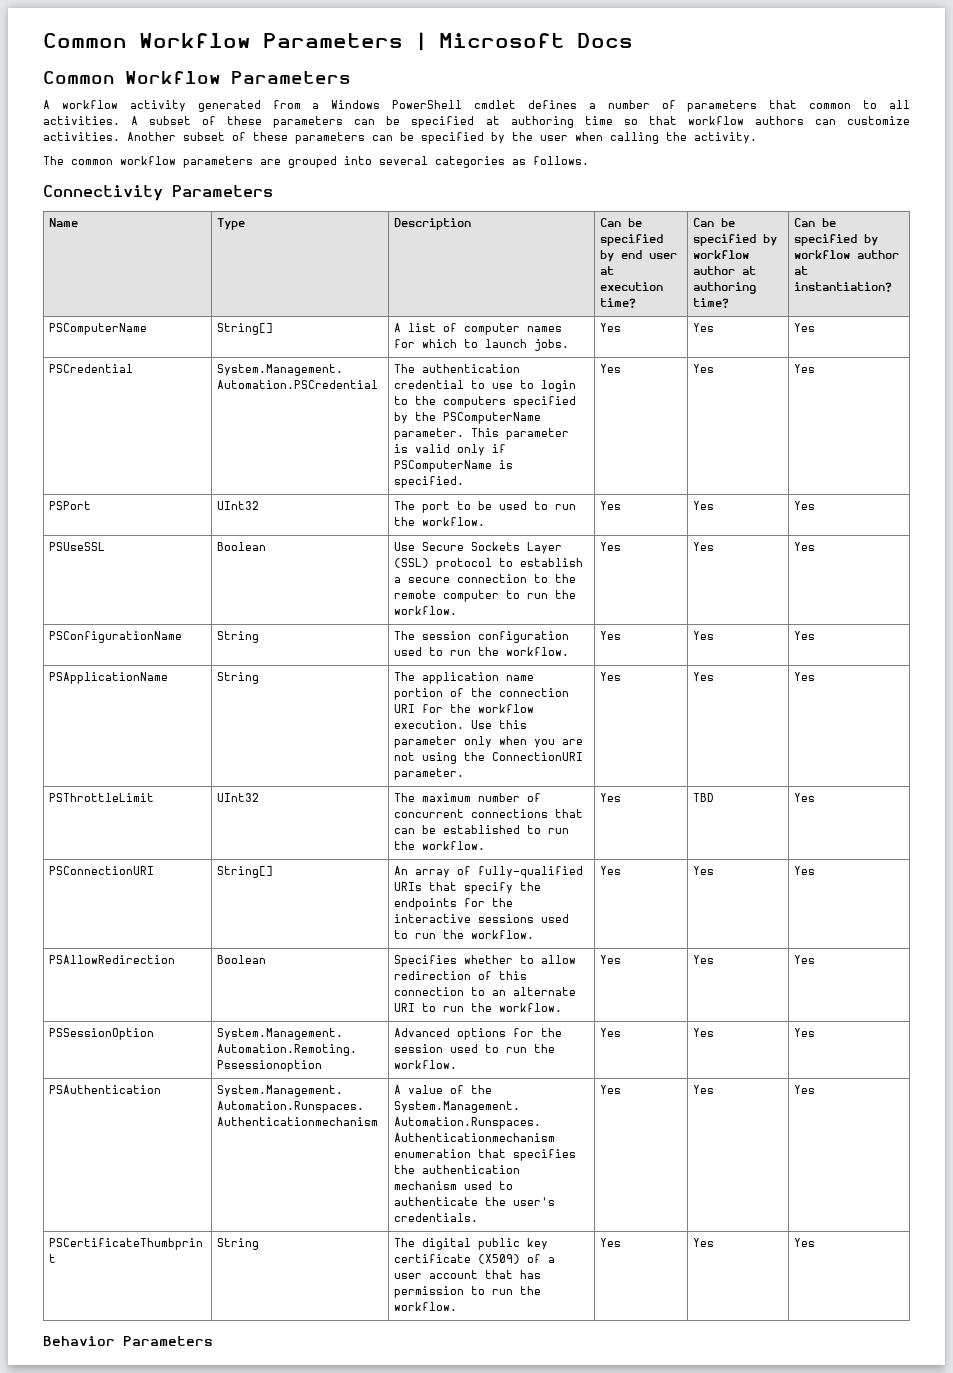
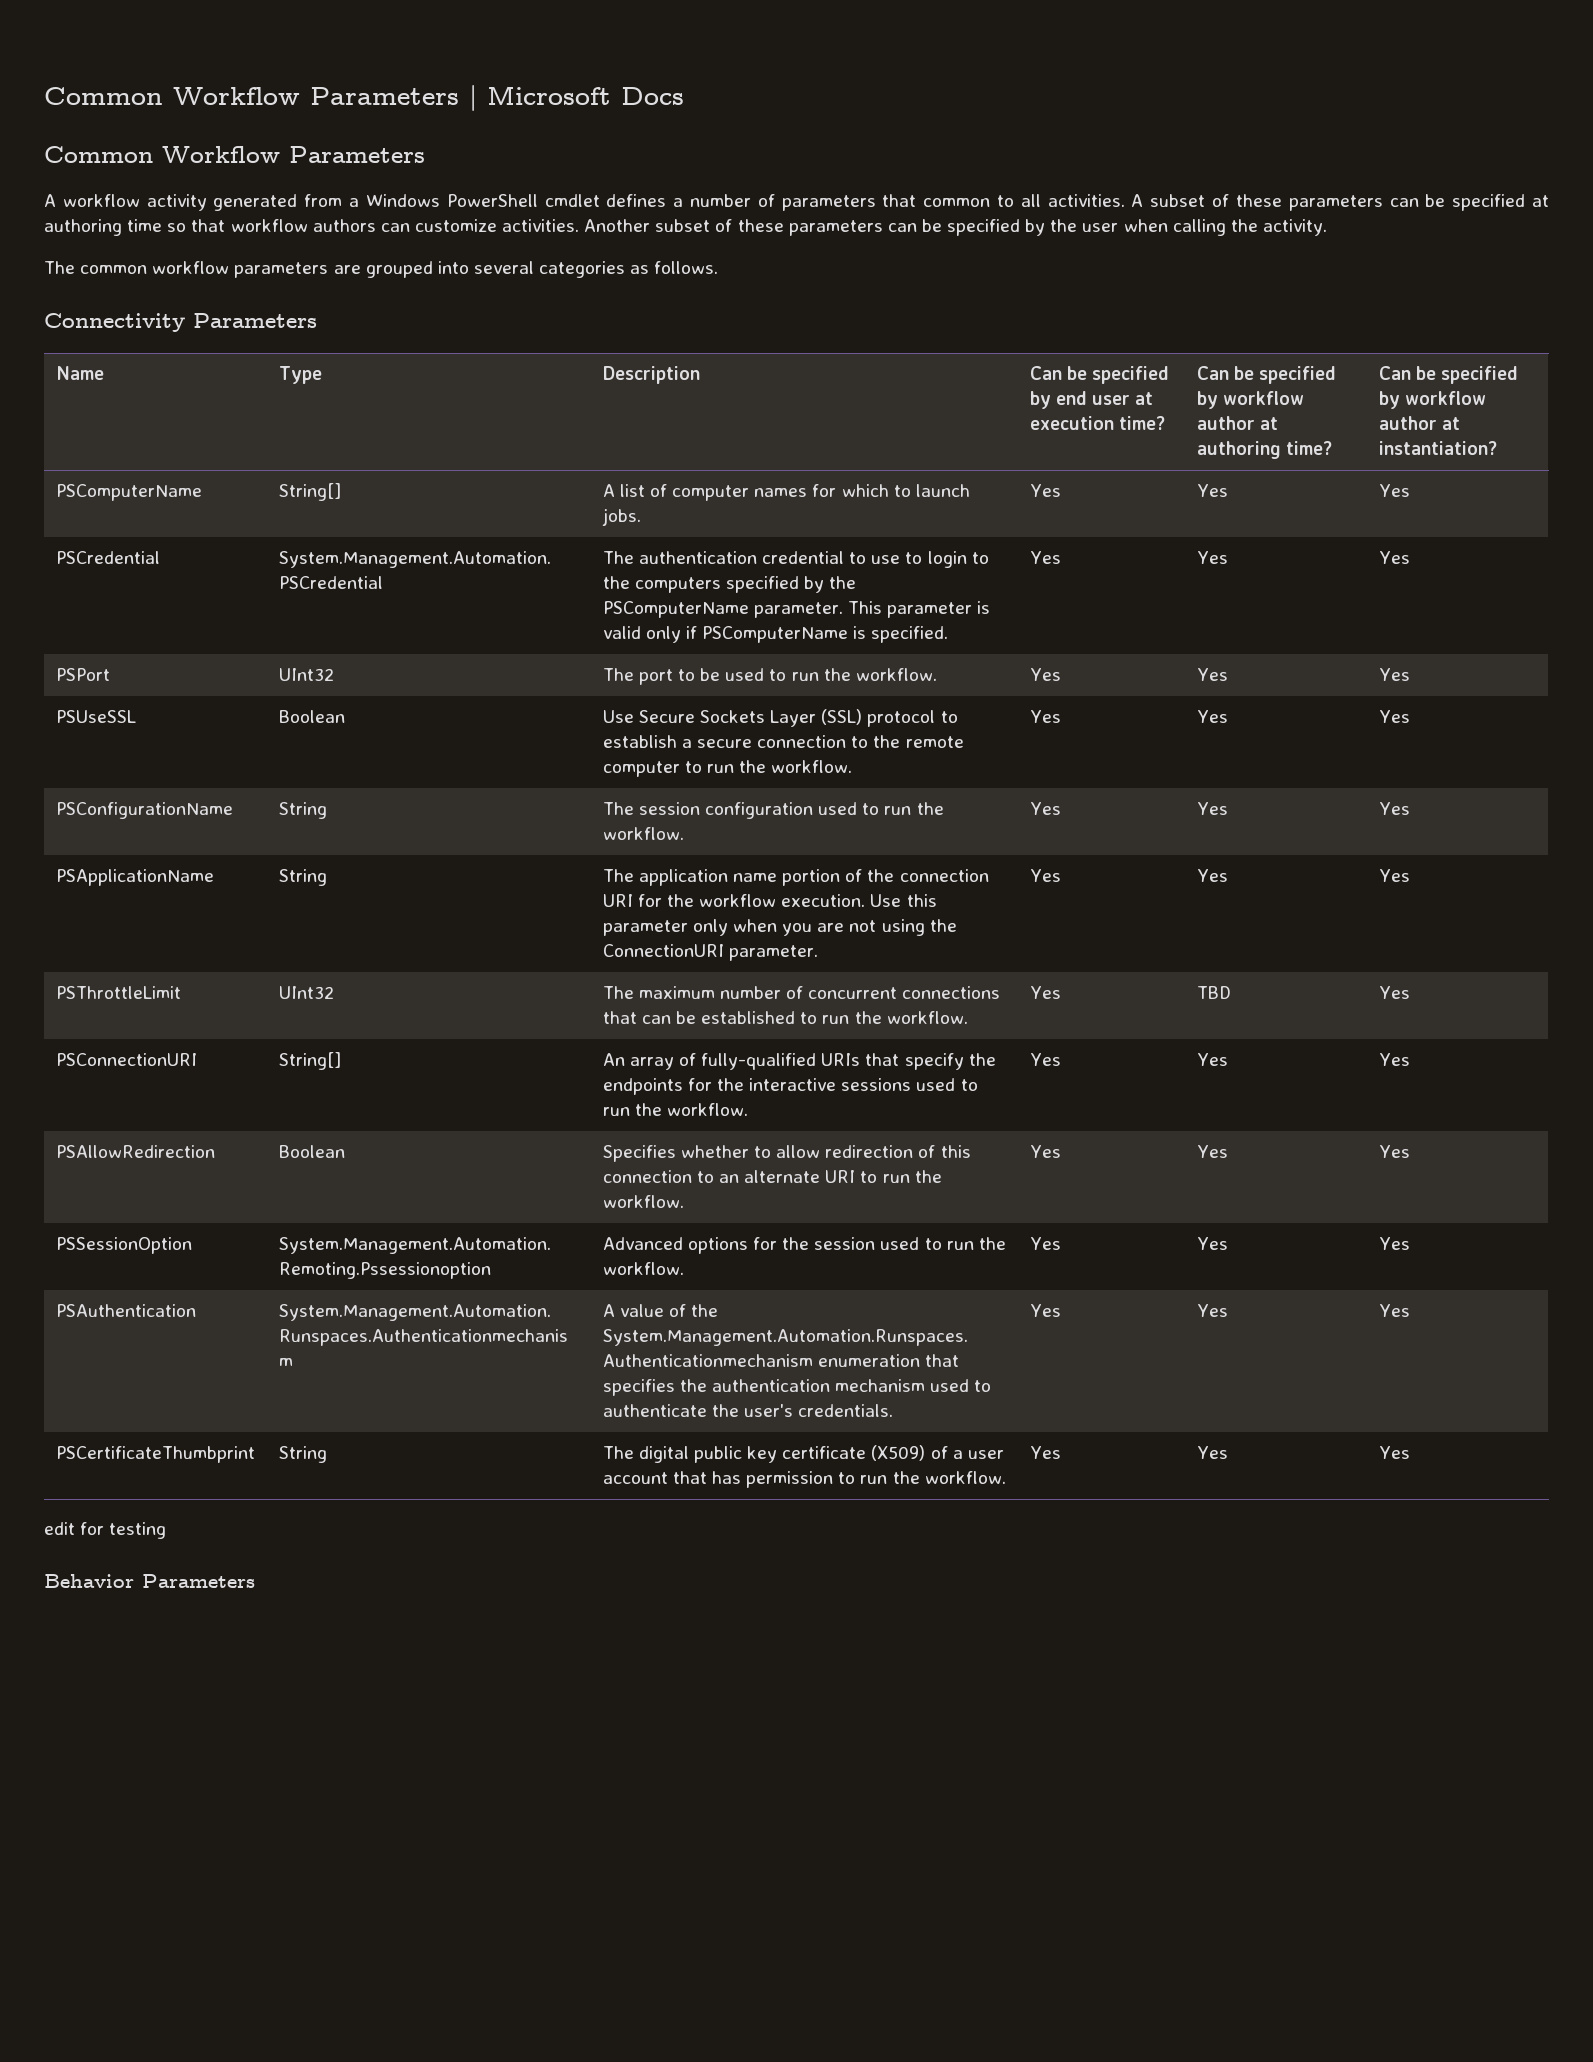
+ edit for testing

